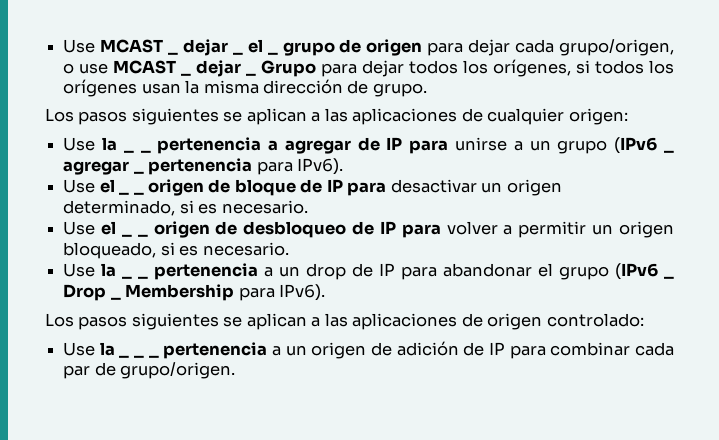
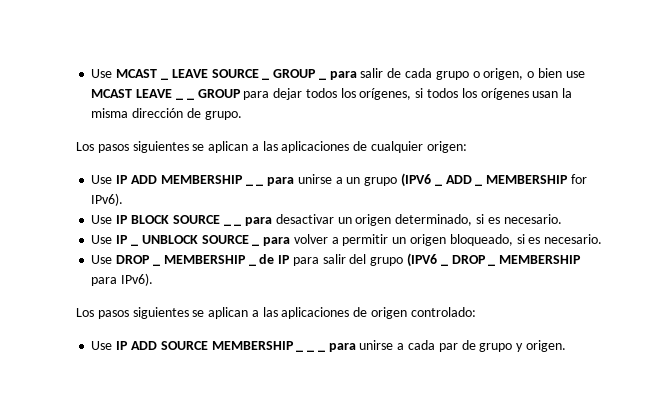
- Use MCAST _ dejar _ el _ grupo de origen para dejar cada grupo/origen, o use MCAST _ dejar _ Grupo para dejar todos los orígenes, si todos los orígenes usan la misma dirección de grupo.
+ Use MCAST _ LEAVE SOURCE _ GROUP _ para salir de cada grupo o origen, o bien use MCAST LEAVE _ _ GROUP para dejar todos los orígenes, si todos los orígenes usan la misma dirección de grupo.
- Use la _ _ pertenencia a agregar de IP para unirse a un grupo (IPv6 _ agregar _ pertenencia para IPv6).
- Use el _ _ origen de bloque de IP para desactivar un origen determinado, si es necesario.
+ Use IP ADD MEMBERSHIP _ _ para unirse a un grupo (IPV6 _ ADD _ MEMBERSHIP for IPv6).
+ Use IP BLOCK SOURCE _ _ para desactivar un origen determinado, si es necesario.
- Use el _ _ origen de desbloqueo de IP para volver a permitir un origen bloqueado, si es necesario.
+ Use IP _ UNBLOCK SOURCE _ para volver a permitir un origen bloqueado, si es necesario.
- Use la _ _ pertenencia a un drop de IP para abandonar el grupo (IPv6 _ Drop _ Membership para IPv6).
+ Use DROP _ MEMBERSHIP _ de IP para salir del grupo (IPV6 _ DROP _ MEMBERSHIP para IPv6).
- Use la _ _ _ pertenencia a un origen de adición de IP para combinar cada par de grupo/origen.
+ Use IP ADD SOURCE MEMBERSHIP _ _ _ para unirse a cada par de grupo y origen.

